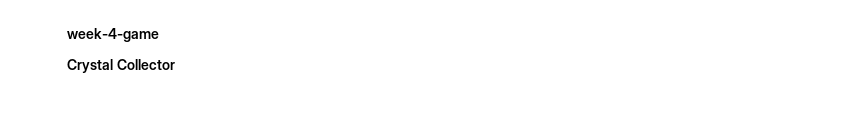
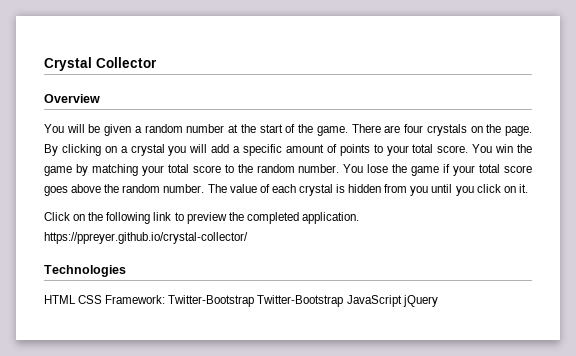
- week-4-game
+ Overview
+ You will be given a random number at the start of the game. There are four crystals on the page. By clicking on a crystal you will add a specific amount of points to your total score. You win the game by matching your total score to the random number. You lose the game if your total score goes above the random number. The value of each crystal is hidden from you until you click on it.
+ Click on the following link to preview the completed application. https://ppreyer.github.io/crystal-collector/
+ Technologies
+ HTML CSS Framework: Twitter-Bootstrap Twitter-Bootstrap JavaScript jQuery

